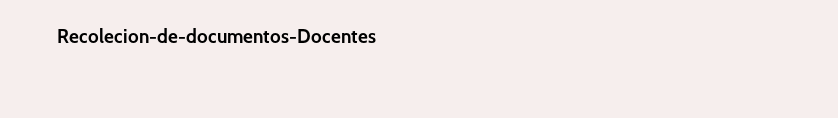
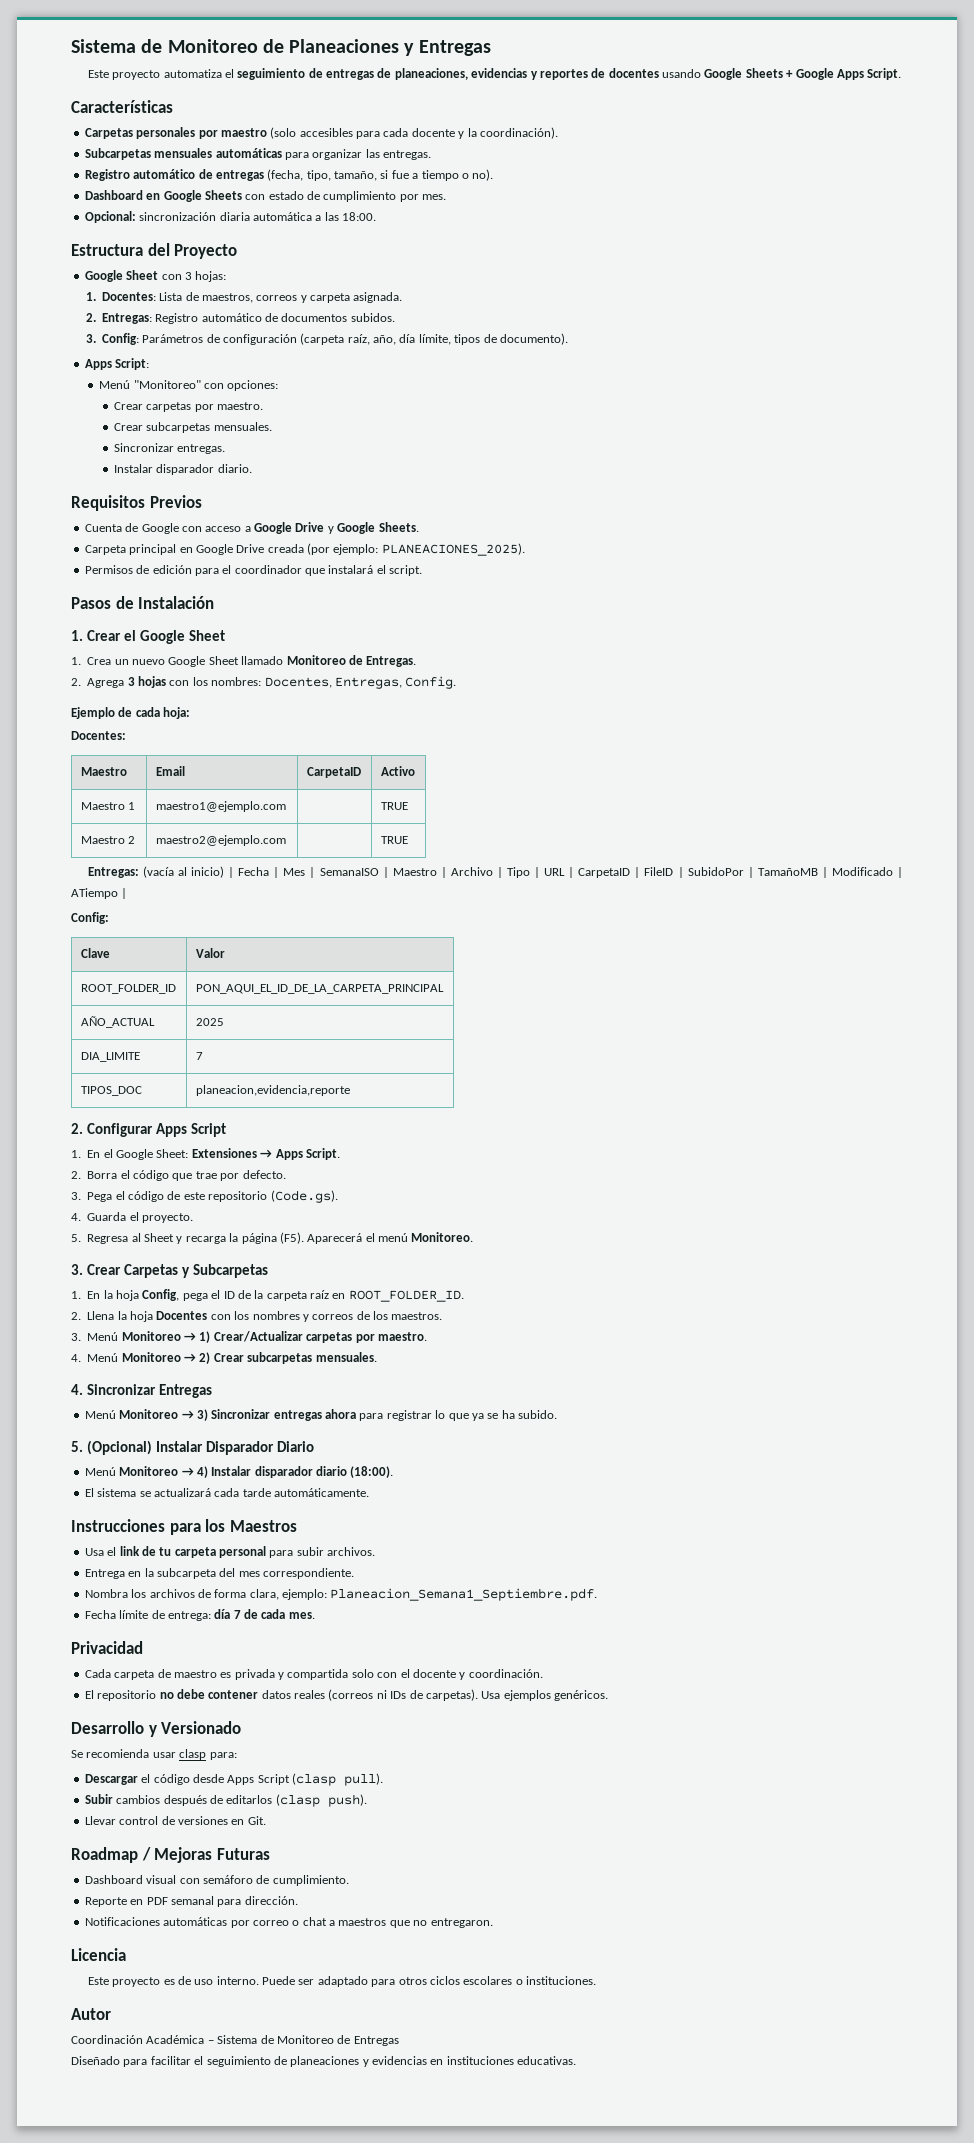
- Recolecion-de-documentos-Docentes
+ Sistema de Monitoreo de Planeaciones y Entregas
+ Este proyecto automatiza el seguimiento de entregas de planeaciones, evidencias y reportes de docentes usando Google Sheets + Google Apps Script.
+ Características
+ Carpetas personales por maestro (solo accesibles para cada docente y la coordinación).
+ Subcarpetas mensuales automáticas para organizar las entregas.
+ Registro automático de entregas (fecha, tipo, tamaño, si fue a tiempo o no).
+ Dashboard en Google Sheets con estado de cumplimiento por mes.
+ Opcional: sincronización diaria automática a las 18:00.
+ Estructura del Proyecto
+ Google Sheet con 3 hojas:
+ 1. Docentes: Lista de maestros, correos y carpeta asignada.
+ 2. Entregas: Registro automático de documentos subidos.
+ 3. Config: Parámetros de configuración (carpeta raíz, año, día límite, tipos de documento).
+ Apps Script:
+ Menú "Monitoreo" con opciones:
+ Crear carpetas por maestro.
+ Crear subcarpetas mensuales.
+ Sincronizar entregas.
+ Instalar disparador diario.
+ Requisitos Previos
+ Cuenta de Google con acceso a Google Drive y Google Sheets.
+ Carpeta principal en Google Drive creada (por ejemplo: PLANEACIONES_2025).
+ Permisos de edición para el coordinador que instalará el script.
+ Pasos de Instalación
+ 1. Crear el Google Sheet
+ 1. Crea un nuevo Google Sheet llamado Monitoreo de Entregas.
+ 2. Agrega 3 hojas con los nombres: Docentes, Entregas, Config.
+ Ejemplo de cada hoja:
+ Docentes:
+ Maestro | Email | CarpetaID | Activo
+ Maestro 1 | maestro1@ejemplo.com | | TRUE
+ Maestro 2 | maestro2@ejemplo.com | | TRUE
+ Entregas: (vacía al inicio) | Fecha | Mes | SemanaISO | Maestro | Archivo | Tipo | URL | CarpetaID | FileID | SubidoPor | TamañoMB | Modificado | ATiempo |
+ Config:
+ Clave | Valor
+ ROOT_FOLDER_ID | PON_AQUI_EL_ID_DE_LA_CARPETA_PRINCIPAL
+ AÑO_ACTUAL | 2025
+ DIA_LIMITE | 7
+ TIPOS_DOC | planeacion,evidencia,reporte
+ 2. Configurar Apps Script
+ 1. En el Google Sheet: Extensiones → Apps Script.
+ 2. Borra el código que trae por defecto.
+ 3. Pega el código de este repositorio (Code.gs).
+ 4. Guarda el proyecto.
+ 5. Regresa al Sheet y recarga la página (F5). Aparecerá el menú Monitoreo.
+ 3. Crear Carpetas y Subcarpetas
+ 1. En la hoja Config, pega el ID de la carpeta raíz en ROOT_FOLDER_ID.
+ 2. Llena la hoja Docentes con los nombres y correos de los maestros.
+ 3. Menú Monitoreo → 1) Crear/Actualizar carpetas por maestro.
+ 4. Menú Monitoreo → 2) Crear subcarpetas mensuales.
+ 4. Sincronizar Entregas
+ Menú Monitoreo → 3) Sincronizar entregas ahora para registrar lo que ya se ha subido.
+ 5. (Opcional) Instalar Disparador Diario
+ Menú Monitoreo → 4) Instalar disparador diario (18:00).
+ El sistema se actualizará cada tarde automáticamente.
+ Instrucciones para los Maestros
+ Usa el link de tu carpeta personal para subir archivos.
+ Entrega en la subcarpeta del mes correspondiente.
+ Nombra los archivos de forma clara, ejemplo: Planeacion_Semana1_Septiembre.pdf.
+ Fecha límite de entrega: día 7 de cada mes.
+ Privacidad
+ Cada carpeta de maestro es privada y compartida solo con el docente y coordinación.
+ El repositorio no debe contener datos reales (correos ni IDs de carpetas). Usa ejemplos genéricos.
+ Desarrollo y Versionado
+ Se recomienda usar clasp para:
+ Descargar el código desde Apps Script (clasp pull).
+ Subir cambios después de editarlos (clasp push).
+ Llevar control de versiones en Git.
+ Roadmap / Mejoras Futuras
+ Dashboard visual con semáforo de cumplimiento.
+ Reporte en PDF semanal para dirección.
+ Notificaciones automáticas por correo o chat a maestros que no entregaron.
+ Licencia
+ Este proyecto es de uso interno. Puede ser adaptado para otros ciclos escolares o instituciones.
+ Autor
+ Coordinación Académica – Sistema de Monitoreo de Entregas
+ Diseñado para facilitar el seguimiento de planeaciones y evidencias en instituciones educativas.

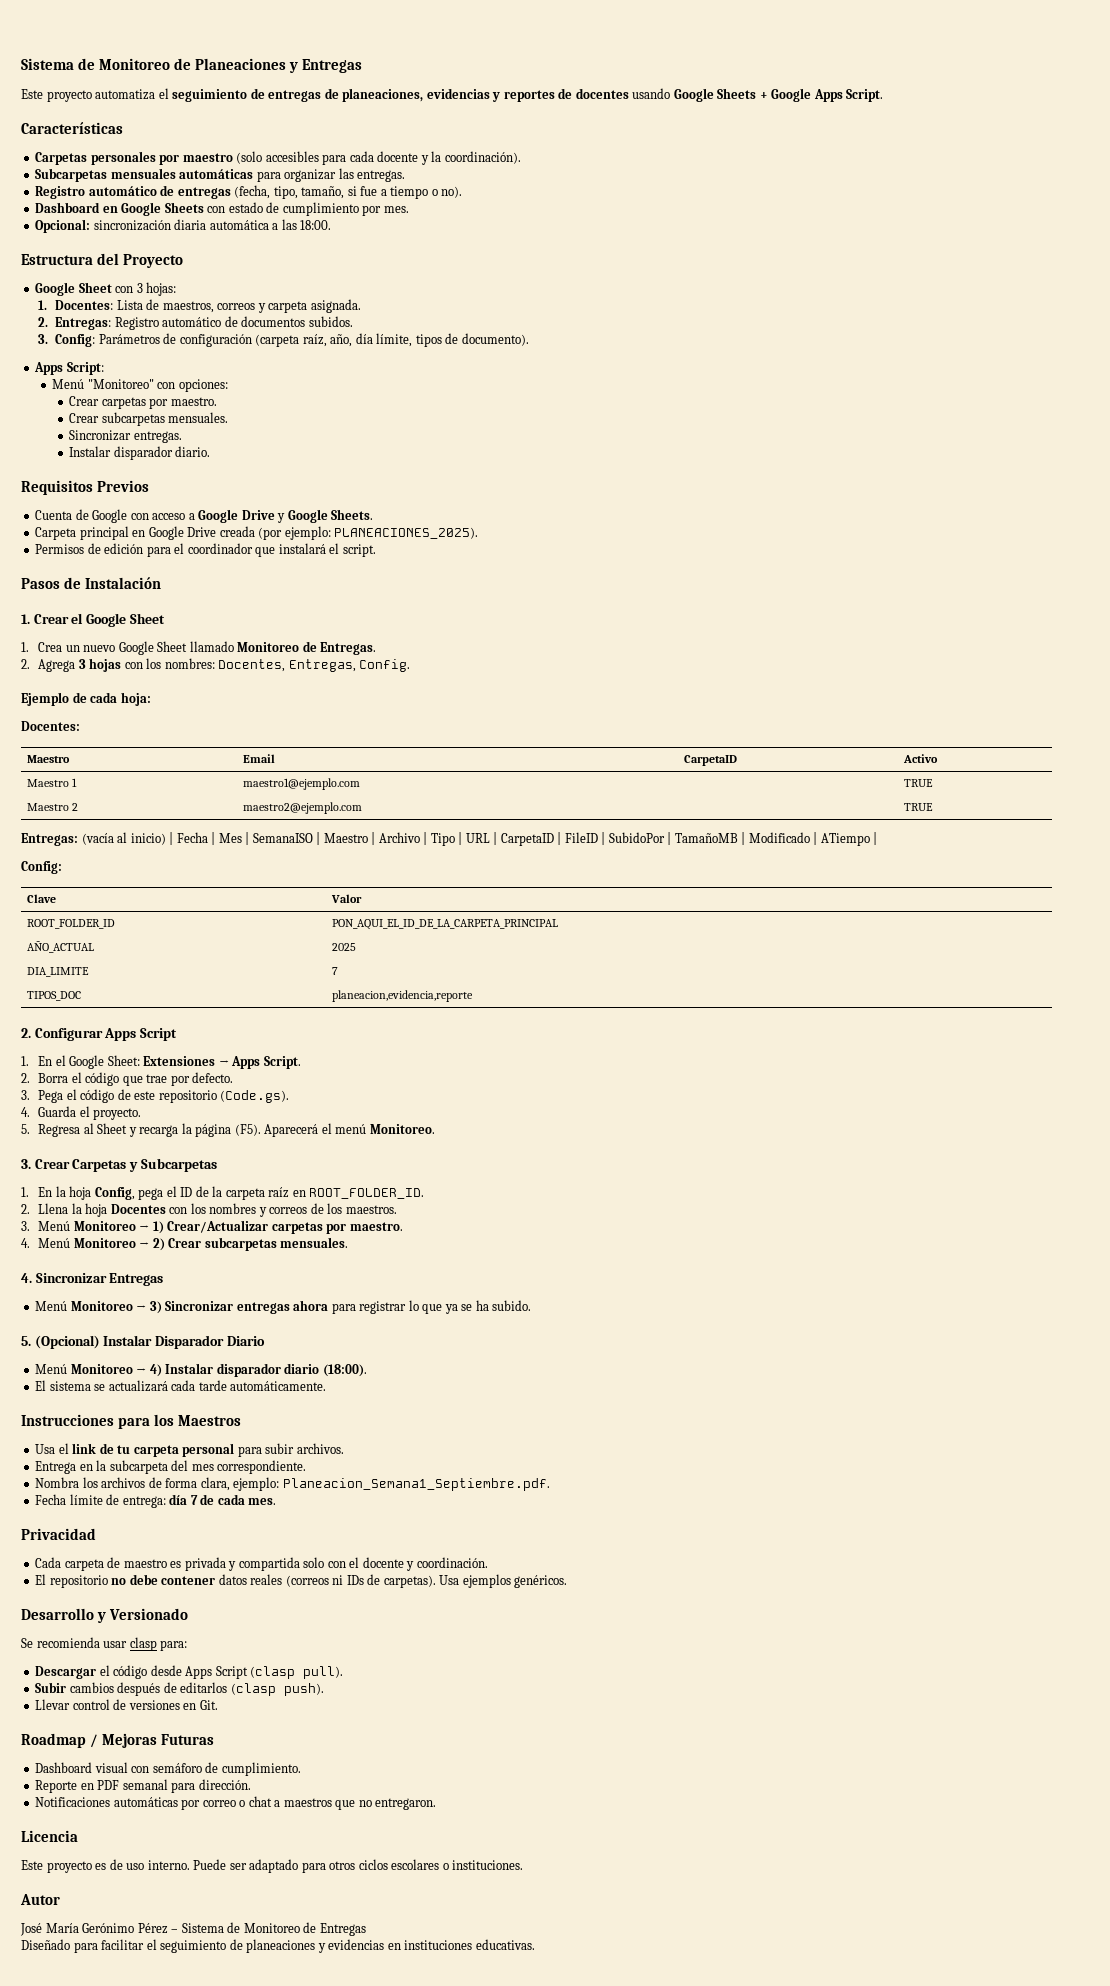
- Coordinación Académica – Sistema de Monitoreo de Entregas
+ José María Gerónimo Pérez – Sistema de Monitoreo de Entregas

